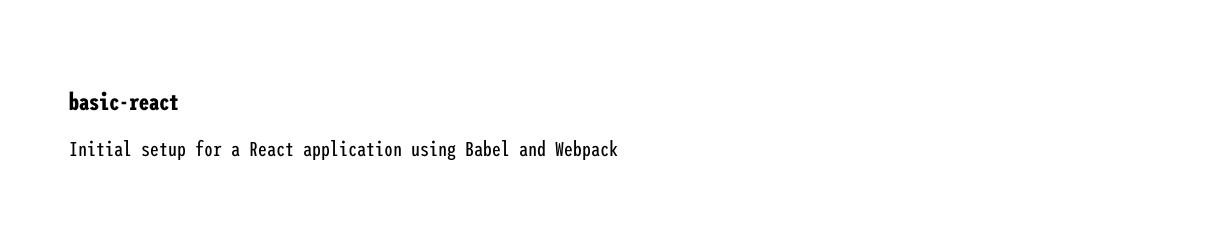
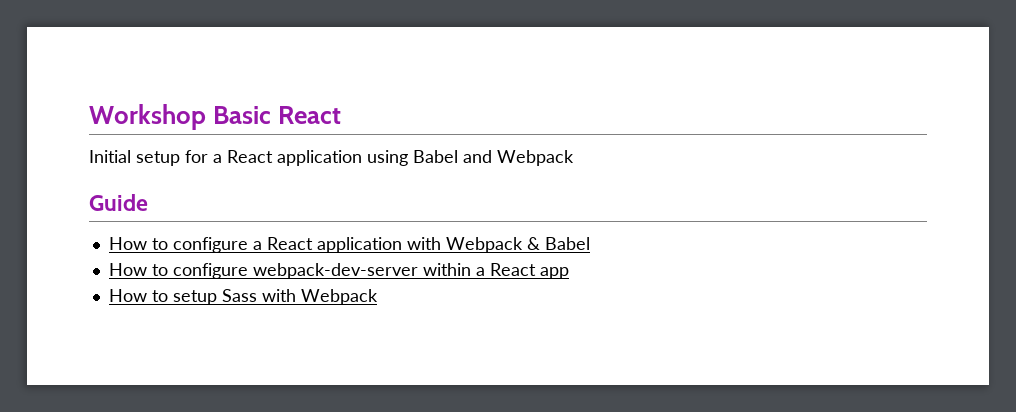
- basic-react
+ Workshop Basic React
+ Guide
+ How to configure a React application with Webpack & Babel
+ How to configure webpack-dev-server within a React app
+ How to setup Sass with Webpack

